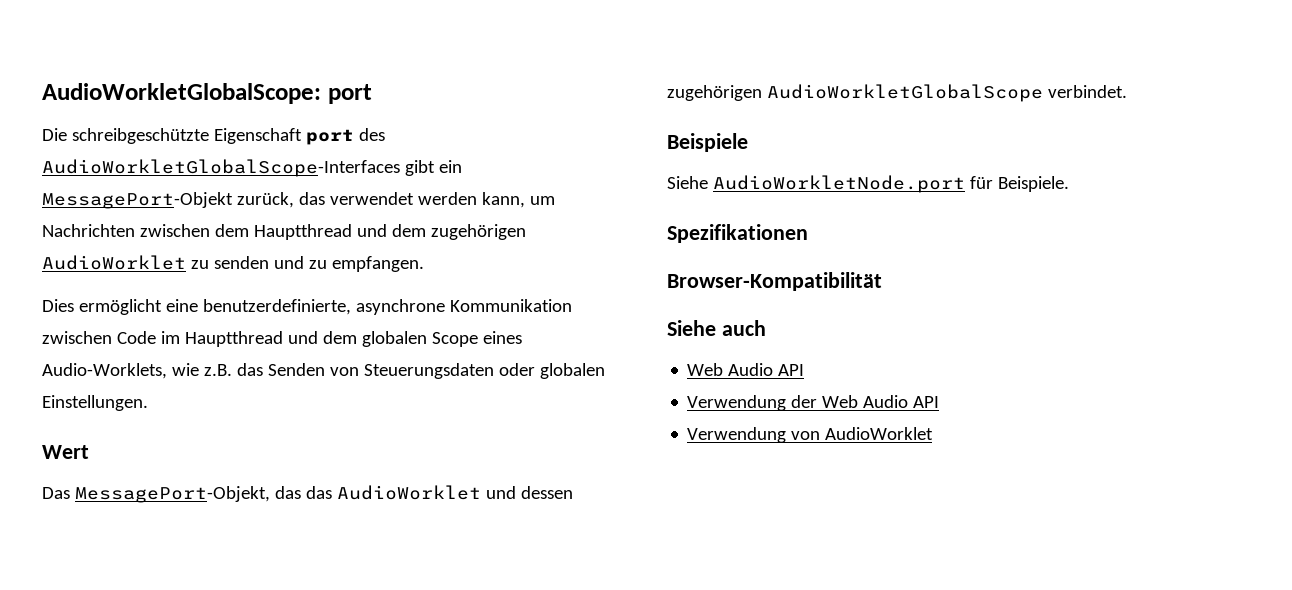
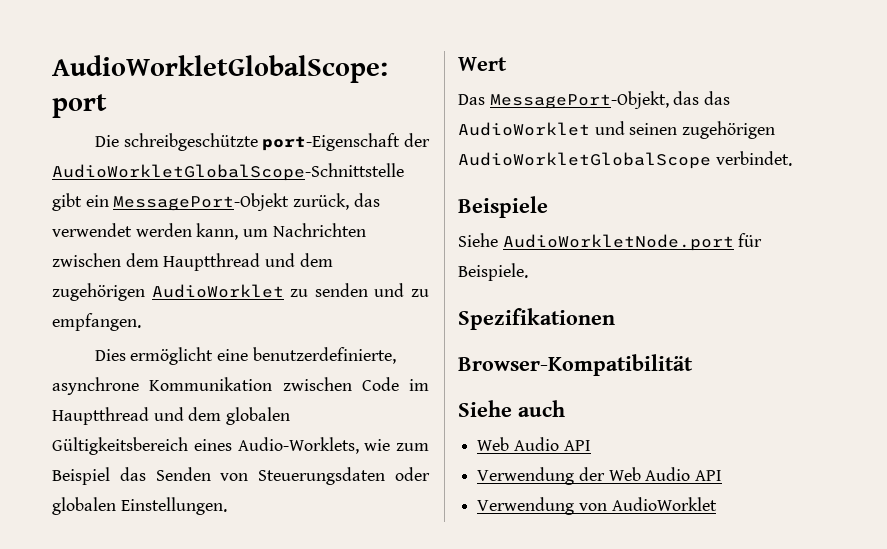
- Die schreibgeschützte Eigenschaft port des AudioWorkletGlobalScope-Interfaces gibt ein MessagePort-Objekt zurück, das verwendet werden kann, um Nachrichten zwischen dem Hauptthread und dem zugehörigen AudioWorklet zu senden und zu empfangen.
+ Die schreibgeschützte port-Eigenschaft der AudioWorkletGlobalScope-Schnittstelle gibt ein MessagePort-Objekt zurück, das verwendet werden kann, um Nachrichten zwischen dem Hauptthread und dem zugehörigen AudioWorklet zu senden und zu empfangen.
- Dies ermöglicht eine benutzerdefinierte, asynchrone Kommunikation zwischen Code im Hauptthread und dem globalen Scope eines Audio-Worklets, wie z.B. das Senden von Steuerungsdaten oder globalen Einstellungen.
+ Dies ermöglicht eine benutzerdefinierte, asynchrone Kommunikation zwischen Code im Hauptthread und dem globalen Gültigkeitsbereich eines Audio-Worklets, wie zum Beispiel das Senden von Steuerungsdaten oder globalen Einstellungen.
- Das MessagePort-Objekt, das das AudioWorklet und dessen zugehörigen AudioWorkletGlobalScope verbindet.
+ Das MessagePort-Objekt, das das AudioWorklet und seinen zugehörigen AudioWorkletGlobalScope verbindet.

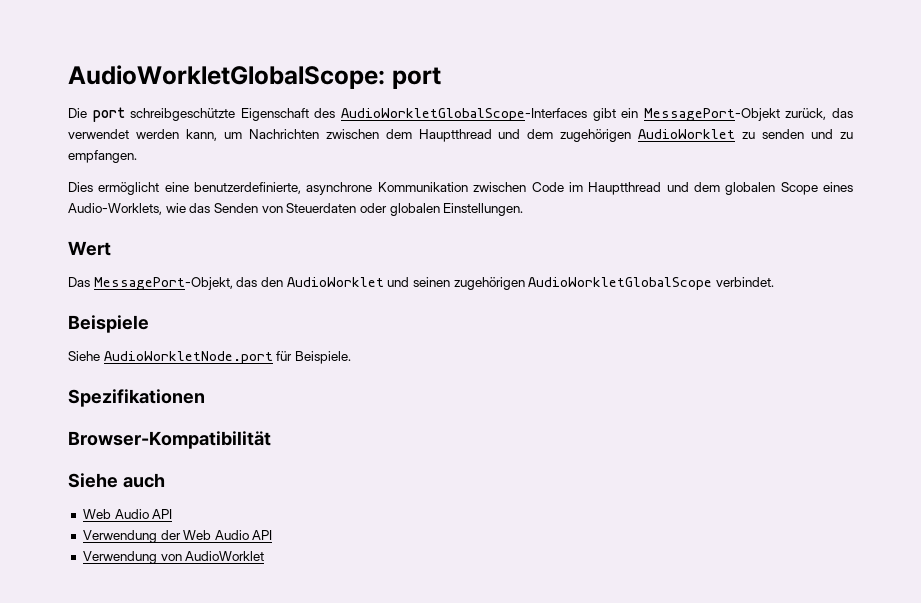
- Die schreibgeschützte port-Eigenschaft der AudioWorkletGlobalScope-Schnittstelle gibt ein MessagePort-Objekt zurück, das verwendet werden kann, um Nachrichten zwischen dem Hauptthread und dem zugehörigen AudioWorklet zu senden und zu empfangen.
+ Die port schreibgeschützte Eigenschaft des AudioWorkletGlobalScope-Interfaces gibt ein MessagePort-Objekt zurück, das verwendet werden kann, um Nachrichten zwischen dem Hauptthread und dem zugehörigen AudioWorklet zu senden und zu empfangen.
- Dies ermöglicht eine benutzerdefinierte, asynchrone Kommunikation zwischen Code im Hauptthread und dem globalen Gültigkeitsbereich eines Audio-Worklets, wie zum Beispiel das Senden von Steuerungsdaten oder globalen Einstellungen.
+ Dies ermöglicht eine benutzerdefinierte, asynchrone Kommunikation zwischen Code im Hauptthread und dem globalen Scope eines Audio-Worklets, wie das Senden von Steuerdaten oder globalen Einstellungen.
- Das MessagePort-Objekt, das das AudioWorklet und seinen zugehörigen AudioWorkletGlobalScope verbindet.
+ Das MessagePort-Objekt, das den AudioWorklet und seinen zugehörigen AudioWorkletGlobalScope verbindet.

